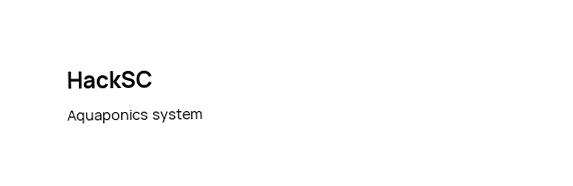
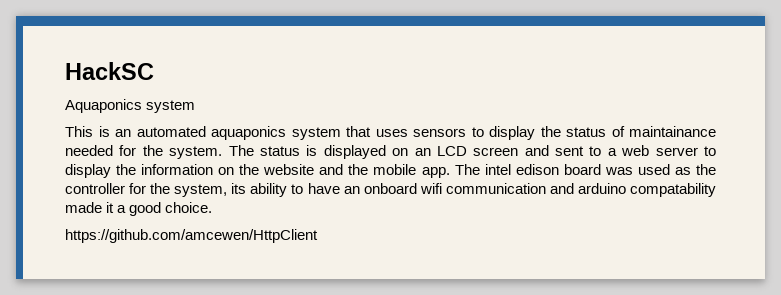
+ This is an automated aquaponics system that uses sensors to display the status of maintainance needed for the system. The status is displayed on an LCD screen and sent to a web server to display the information on the website and the mobile app. The intel edison board was used as the controller for the system, its ability to have an onboard wifi communication and arduino compatability made it a good choice.
+ https://github.com/amcewen/HttpClient

